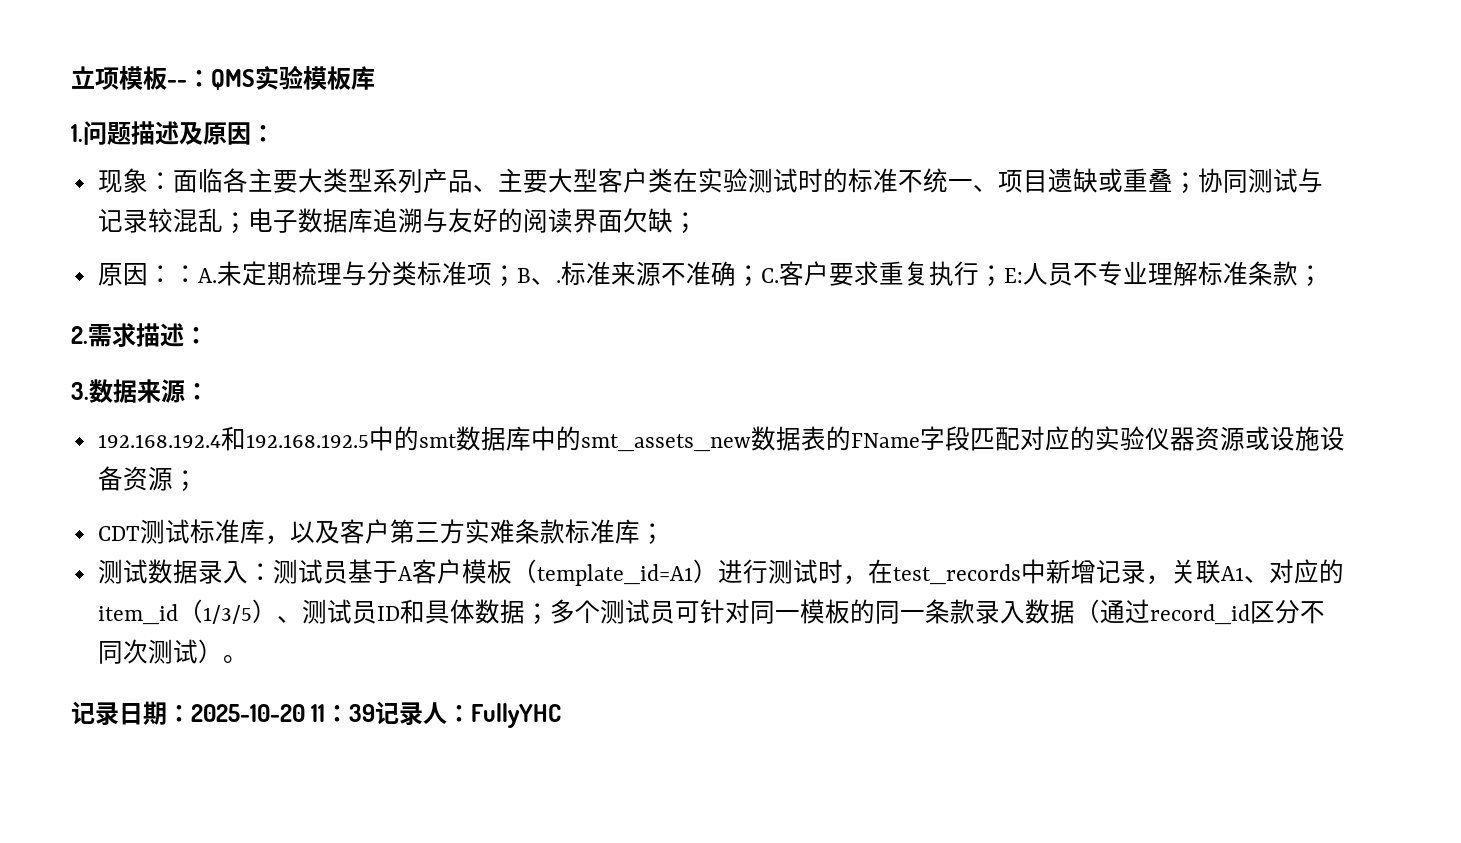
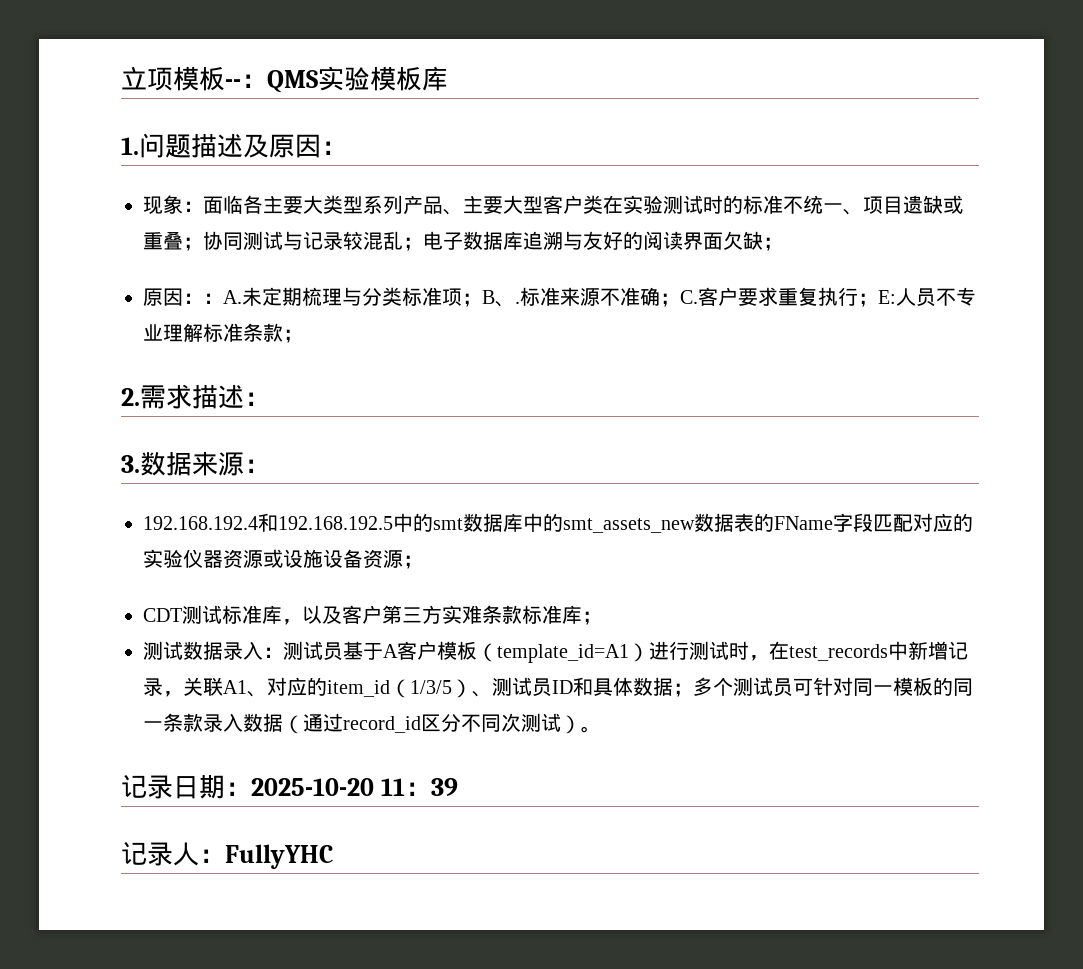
- 记录日期：2025-10-20 11：39记录人：FullyYHC
+ 记录日期：2025-10-20 11：39
+ 记录人：FullyYHC

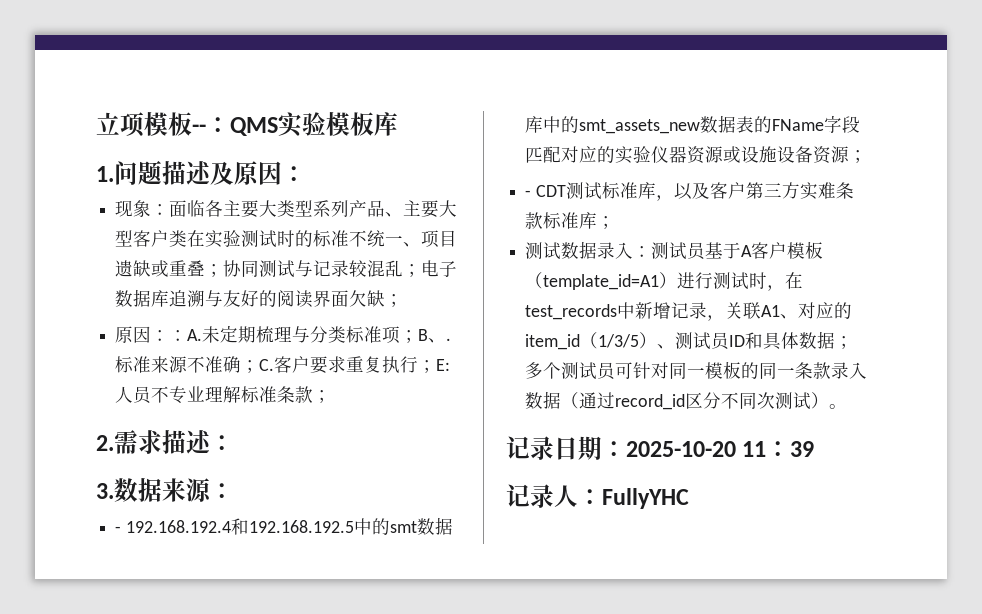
- 192.168.192.4和192.168.192.5中的smt数据库中的smt_assets_new数据表的FName字段匹配对应的实验仪器资源或设施设备资源；
+ - 192.168.192.4和192.168.192.5中的smt数据库中的smt_assets_new数据表的FName字段匹配对应的实验仪器资源或设施设备资源；
- CDT测试标准库，以及客户第三方实难条款标准库；
+ - CDT测试标准库，以及客户第三方实难条款标准库；

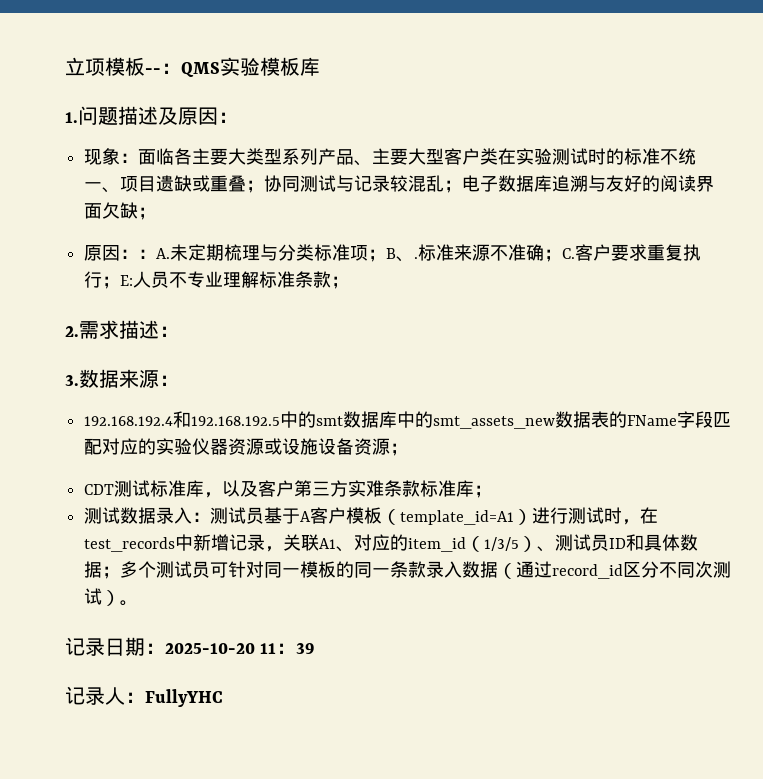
- - 192.168.192.4和192.168.192.5中的smt数据库中的smt_assets_new数据表的FName字段匹配对应的实验仪器资源或设施设备资源；
+ 192.168.192.4和192.168.192.5中的smt数据库中的smt_assets_new数据表的FName字段匹配对应的实验仪器资源或设施设备资源；
- - CDT测试标准库，以及客户第三方实难条款标准库；
+ CDT测试标准库，以及客户第三方实难条款标准库；

